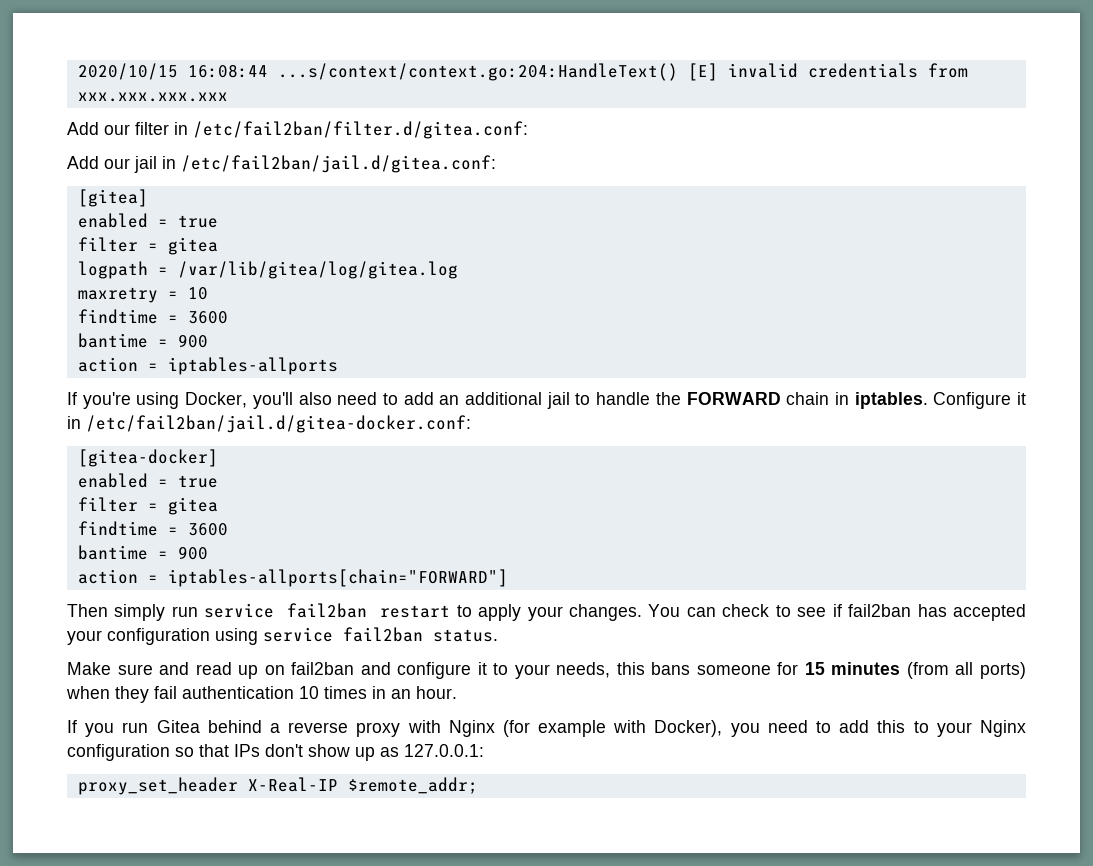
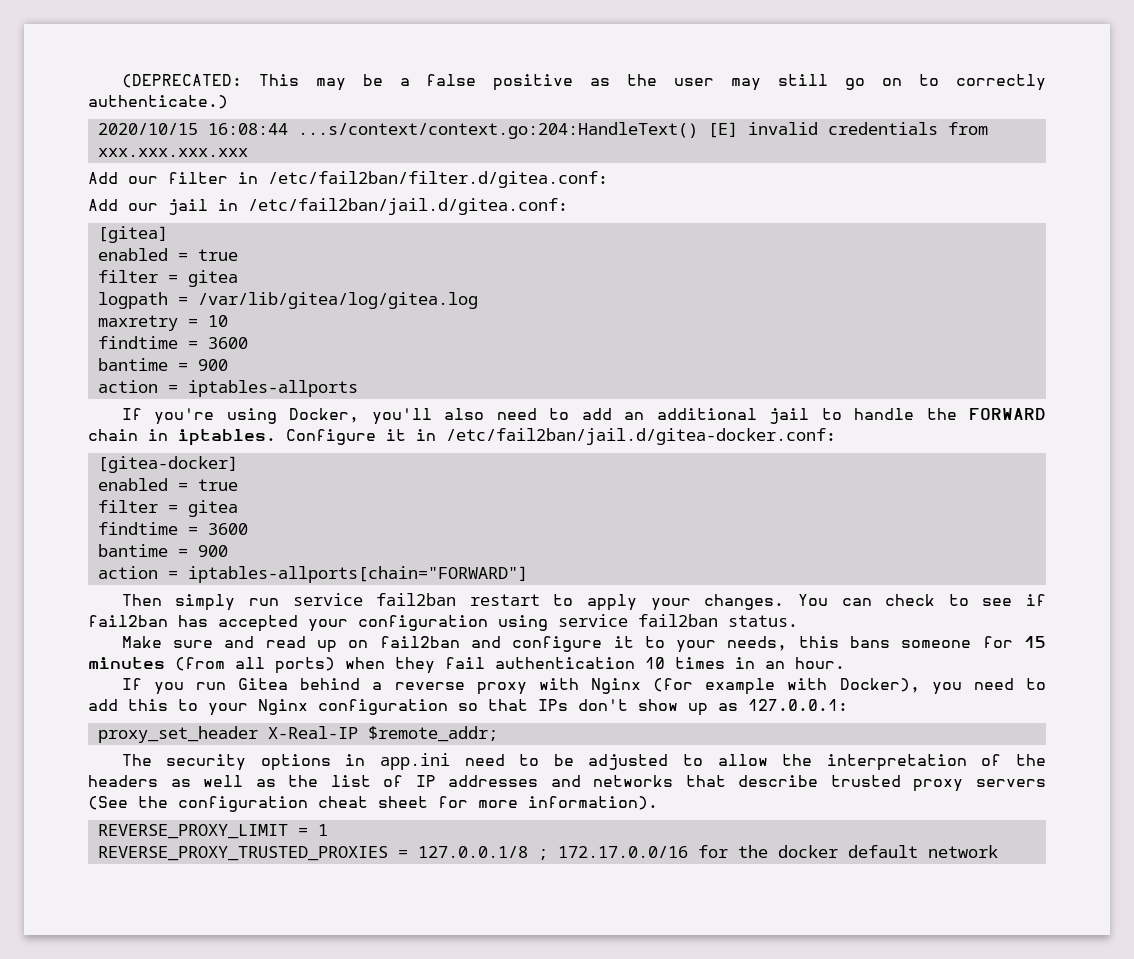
+ (DEPRECATED: This may be a false positive as the user may still go on to correctly authenticate.)
+ The security options in app.ini need to be adjusted to allow the interpretation of the headers as well as the list of IP addresses and networks that describe trusted proxy servers (See the configuration cheat sheet for more information).
+ REVERSE_PROXY_LIMIT = 1
+ REVERSE_PROXY_TRUSTED_PROXIES = 127.0.0.1/8 ; 172.17.0.0/16 for the docker default network

